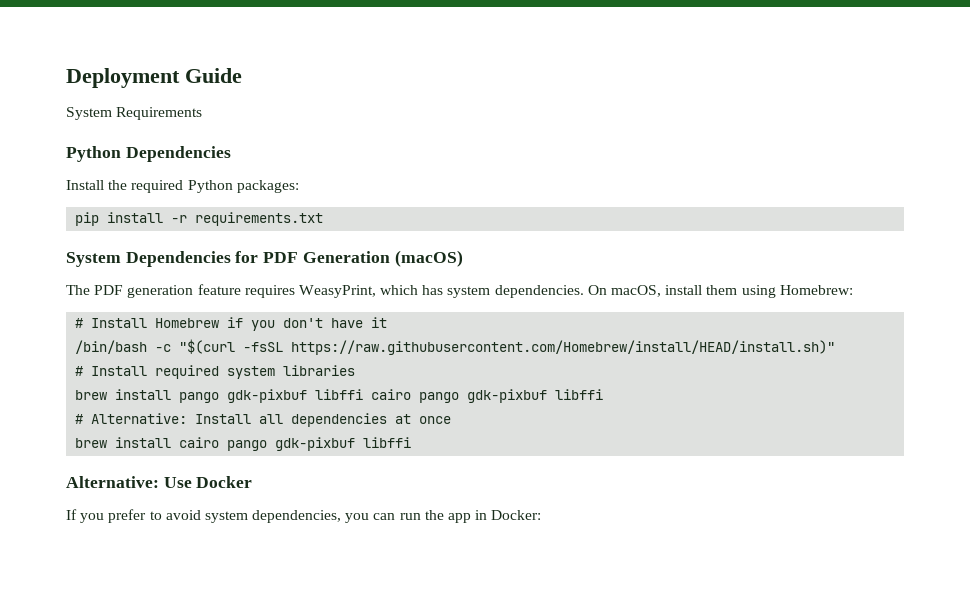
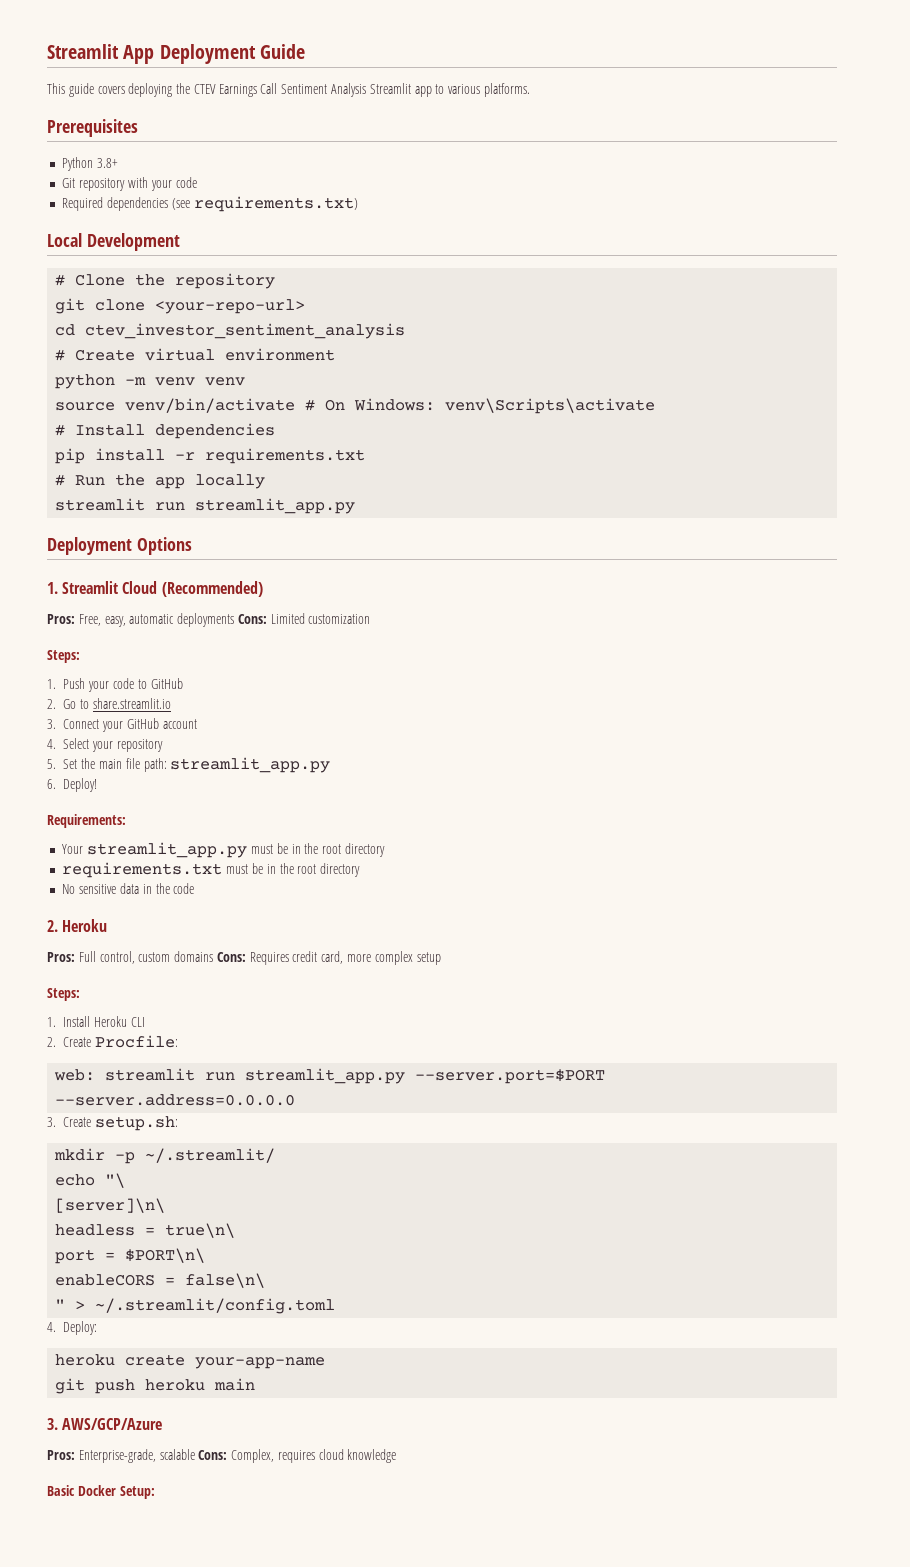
- Deployment Guide
+ Streamlit App Deployment Guide
- System Requirements
- Python Dependencies
- Install the required Python packages:
+ This guide covers deploying the CTEV Earnings Call Sentiment Analysis Streamlit app to various platforms.
+ Prerequisites
+ Python 3.8+
+ Git repository with your code
+ Required dependencies (see requirements.txt)
+ Local Development
+ # Clone the repository
+ git clone <your-repo-url>
+ cd ctev_investor_sentiment_analysis
+ # Create virtual environment
+ python -m venv venv
+ source venv/bin/activate # On Windows: venv\Scripts\activate
+ # Install dependencies
  pip install -r requirements.txt
- System Dependencies for PDF Generation (macOS)
- The PDF generation feature requires WeasyPrint, which has system dependencies. On macOS, install them using Homebrew:
- # Install Homebrew if you don't have it
- /bin/bash -c "$(curl -fsSL https://raw.githubusercontent.com/Homebrew/install/HEAD/install.sh)"
- # Install required system libraries
- brew install pango gdk-pixbuf libffi cairo pango gdk-pixbuf libffi
- # Alternative: Install all dependencies at once
- brew install cairo pango gdk-pixbuf libffi
- Alternative: Use Docker
- If you prefer to avoid system dependencies, you can run the app in Docker:
+ # Run the app locally
+ streamlit run streamlit_app.py
+ Deployment Options
+ 1. Streamlit Cloud (Recommended)
+ Pros: Free, easy, automatic deployments Cons: Limited customization
+ Steps:
+ 1. Push your code to GitHub
+ 2. Go to share.streamlit.io
+ 3. Connect your GitHub account
+ 4. Select your repository
+ 5. Set the main file path: streamlit_app.py
+ 6. Deploy!
+ Requirements:
+ Your streamlit_app.py must be in the root directory
+ requirements.txt must be in the root directory
+ No sensitive data in the code
+ 2. Heroku
+ Pros: Full control, custom domains Cons: Requires credit card, more complex setup
+ Steps:
+ 1. Install Heroku CLI
+ 2. Create Procfile:
+ web: streamlit run streamlit_app.py --server.port=$PORT --server.address=0.0.0.0
+ 3. Create setup.sh:
+ mkdir -p ~/.streamlit/
+ echo "\
+ [server]\n\
+ headless = true\n\
+ port = $PORT\n\
+ enableCORS = false\n\
+ " > ~/.streamlit/config.toml
+ 4. Deploy:
+ heroku create your-app-name
+ git push heroku main
+ 3. AWS/GCP/Azure
+ Pros: Enterprise-grade, scalable Cons: Complex, requires cloud knowledge
+ Basic Docker Setup:

